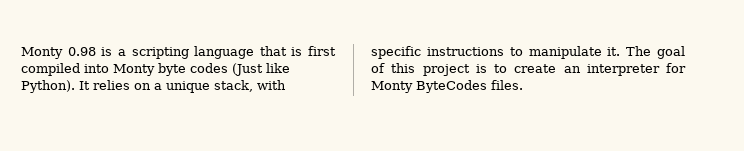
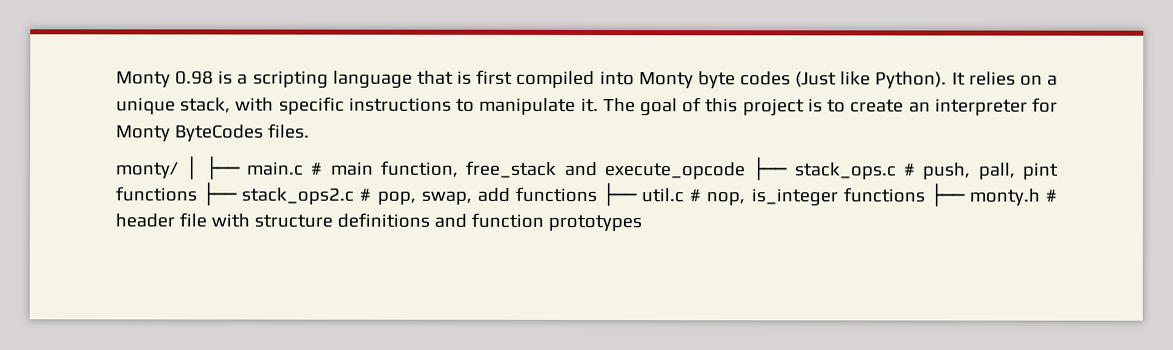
+ monty/ │ ├── main.c # main function, free_stack and execute_opcode ├── stack_ops.c # push, pall, pint functions ├── stack_ops2.c # pop, swap, add functions ├── util.c # nop, is_integer functions ├── monty.h # header file with structure definitions and function prototypes

